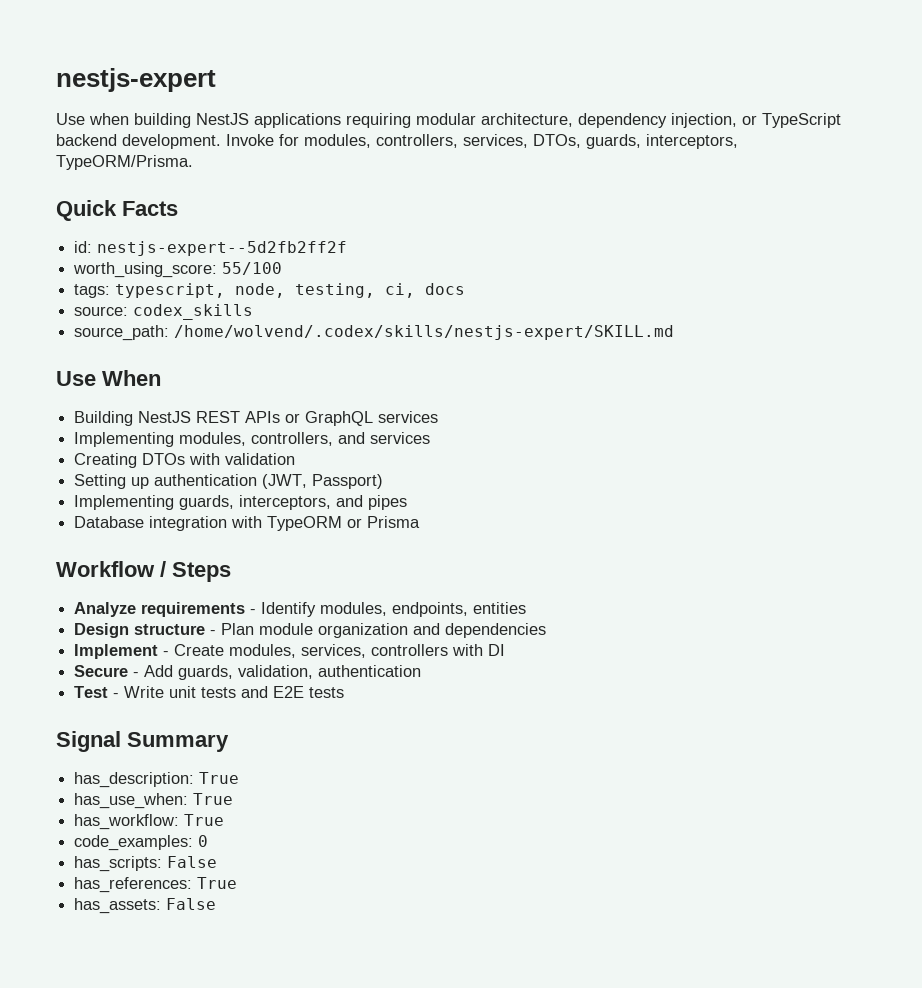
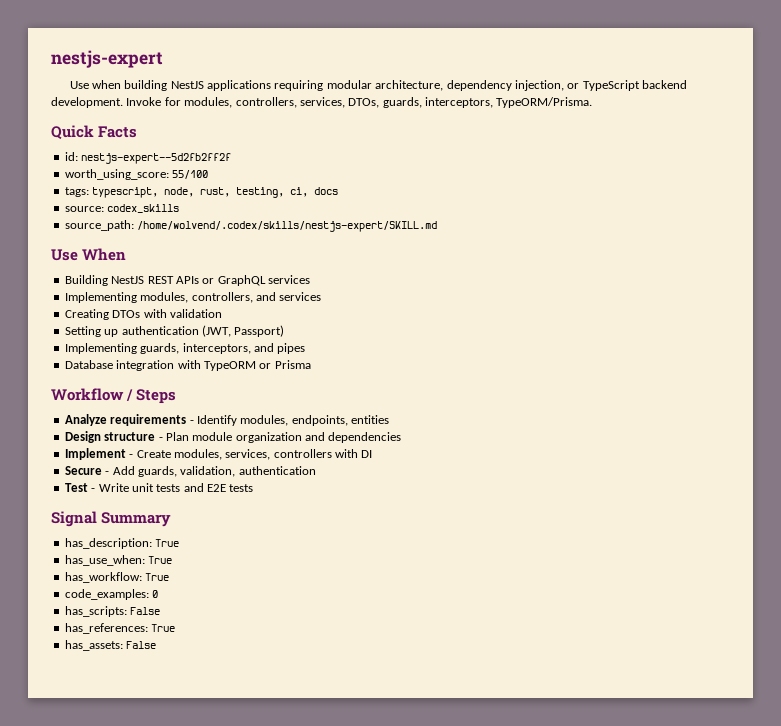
- tags: typescript, node, testing, ci, docs
+ tags: typescript, node, rust, testing, ci, docs

